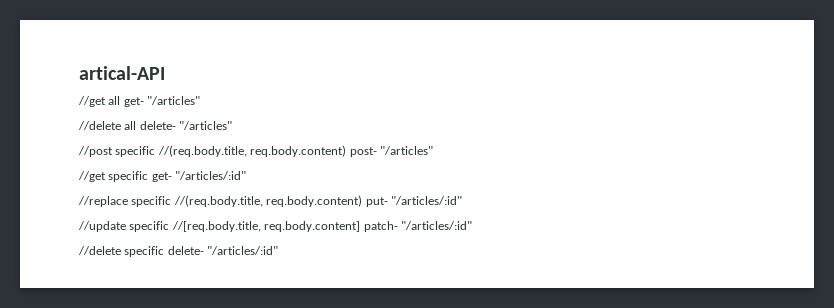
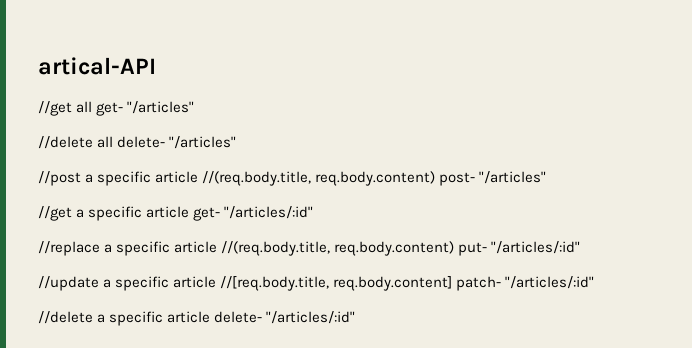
- //post specific //(req.body.title, req.body.content) post- "/articles"
+ //post a specific article //(req.body.title, req.body.content) post- "/articles"
- //get specific get- "/articles/:id"
+ //get a specific article get- "/articles/:id"
- //replace specific //(req.body.title, req.body.content) put- "/articles/:id"
+ //replace a specific article //(req.body.title, req.body.content) put- "/articles/:id"
- //update specific //[req.body.title, req.body.content] patch- "/articles/:id"
+ //update a specific article //[req.body.title, req.body.content] patch- "/articles/:id"
- //delete specific delete- "/articles/:id"
+ //delete a specific article delete- "/articles/:id"

